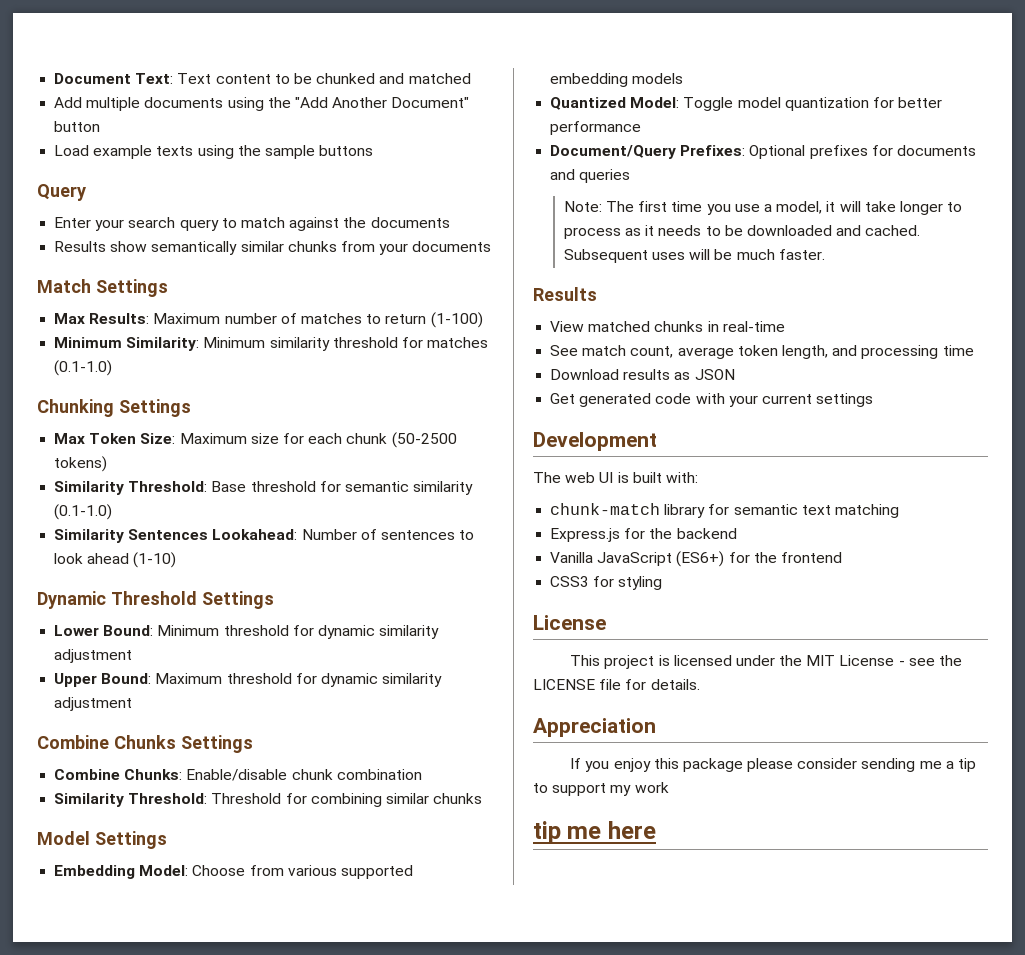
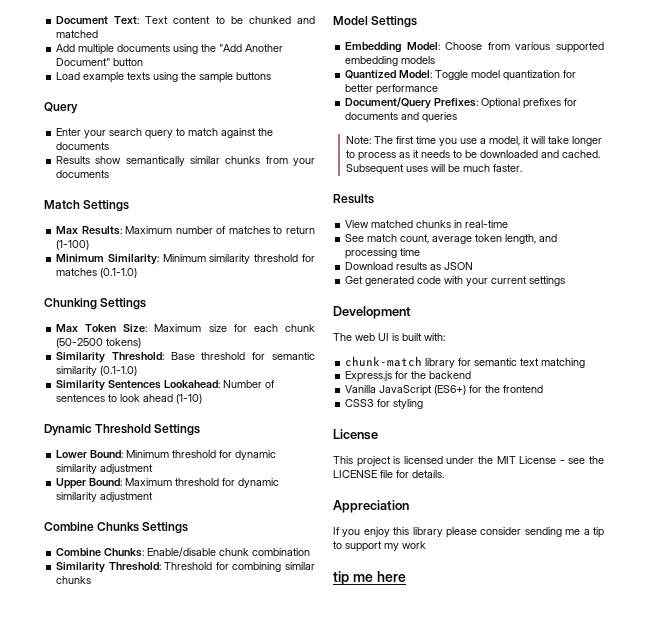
- If you enjoy this package please consider sending me a tip to support my work
+ If you enjoy this library please consider sending me a tip to support my work

